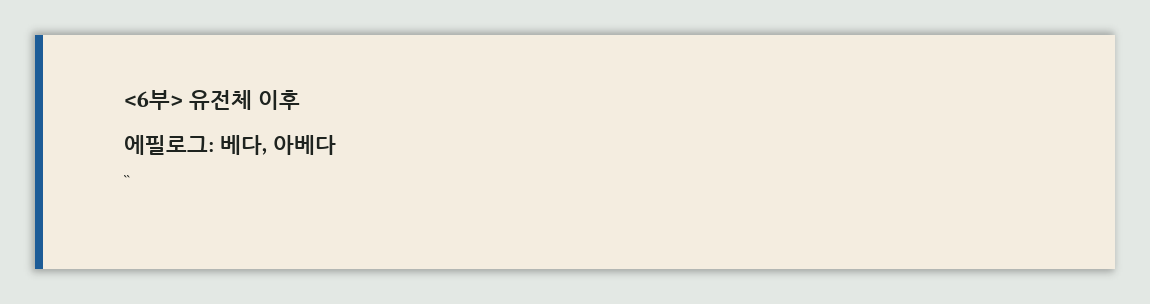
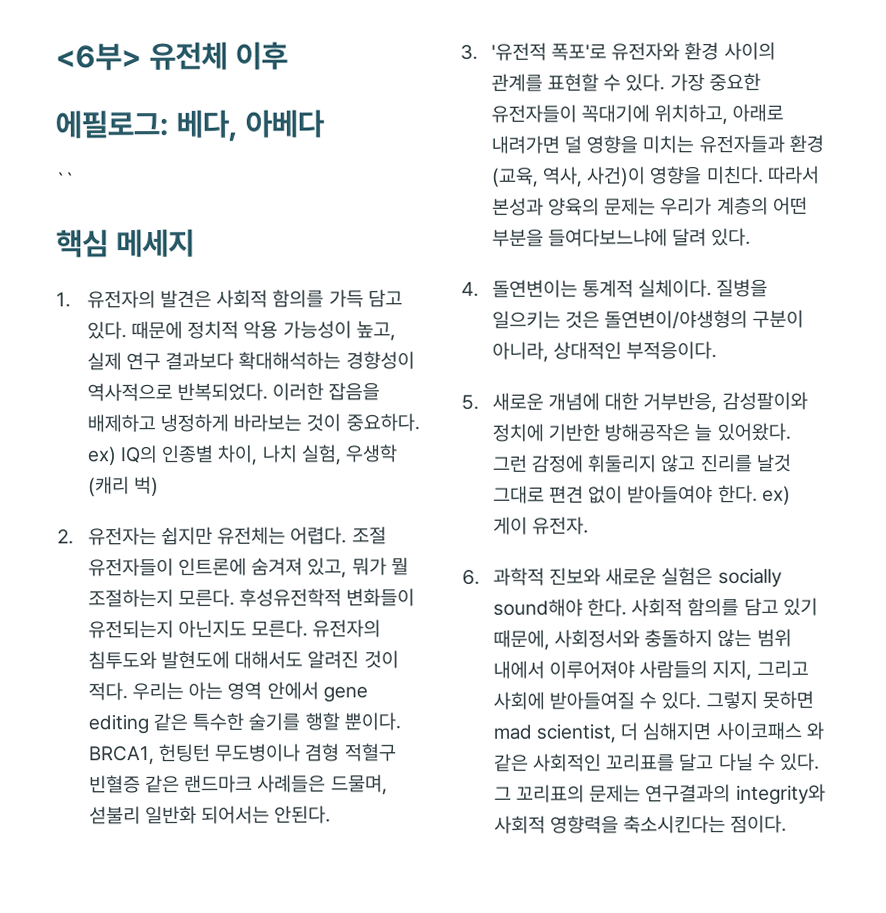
+ 핵심 메세지
+ 1. 유전자의 발견은 사회적 함의를 가득 담고 있다. 때문에 정치적 악용 가능성이 높고, 실제 연구 결과보다 확대해석하는 경향성이 역사적으로 반복되었다. 이러한 잡음을 배제하고 냉정하게 바라보는 것이 중요하다. ex) IQ의 인종별 차이, 나치 실험, 우생학 (캐리 벅)
+ 2. 유전자는 쉽지만 유전체는 어렵다. 조절 유전자들이 인트론에 숨겨져 있고, 뭐가 뭘 조절하는지 모른다. 후성유전학적 변화들이 유전되는지 아닌지도 모른다. 유전자의 침투도와 발현도에 대해서도 알려진 것이 적다. 우리는 아는 영역 안에서 gene editing 같은 특수한 술기를 행할 뿐이다. BRCA1, 헌팅턴 무도병이나 겸형 적혈구 빈혈증 같은 랜드마크 사례들은 드물며, 섣불리 일반화 되어서는 안된다.
+ 3. '유전적 폭포'로 유전자와 환경 사이의 관계를 표현할 수 있다. 가장 중요한 유전자들이 꼭대기에 위치하고, 아래로 내려가면 덜 영향을 미치는 유전자들과 환경 (교육, 역사, 사건)이 영향을 미친다. 따라서 본성과 양육의 문제는 우리가 계층의 어떤 부분을 들여다보느냐에 달려 있다.
+ 4. 돌연변이는 통계적 실체이다. 질병을 일으키는 것은 돌연변이/야생형의 구분이 아니라, 상대적인 부적응이다.
+ 5. 새로운 개념에 대한 거부반응, 감성팔이와 정치에 기반한 방해공작은 늘 있어왔다. 그런 감정에 휘둘리지 않고 진리를 날것 그대로 편견 없이 받아들여야 한다. ex) 게이 유전자.
+ 6. 과학적 진보와 새로운 실험은 socially sound해야 한다. 사회적 함의를 담고 있기 때문에, 사회정서와 충돌하지 않는 범위 내에서 이루어져야 사람들의 지지, 그리고 사회에 받아들여질 수 있다. 그렇지 못하면 mad scientist, 더 심해지면 사이코패스 와 같은 사회적인 꼬리표를 달고 다닐 수 있다. 그 꼬리표의 문제는 연구결과의 integrity와 사회적 영향력을 축소시킨다는 점이다.

